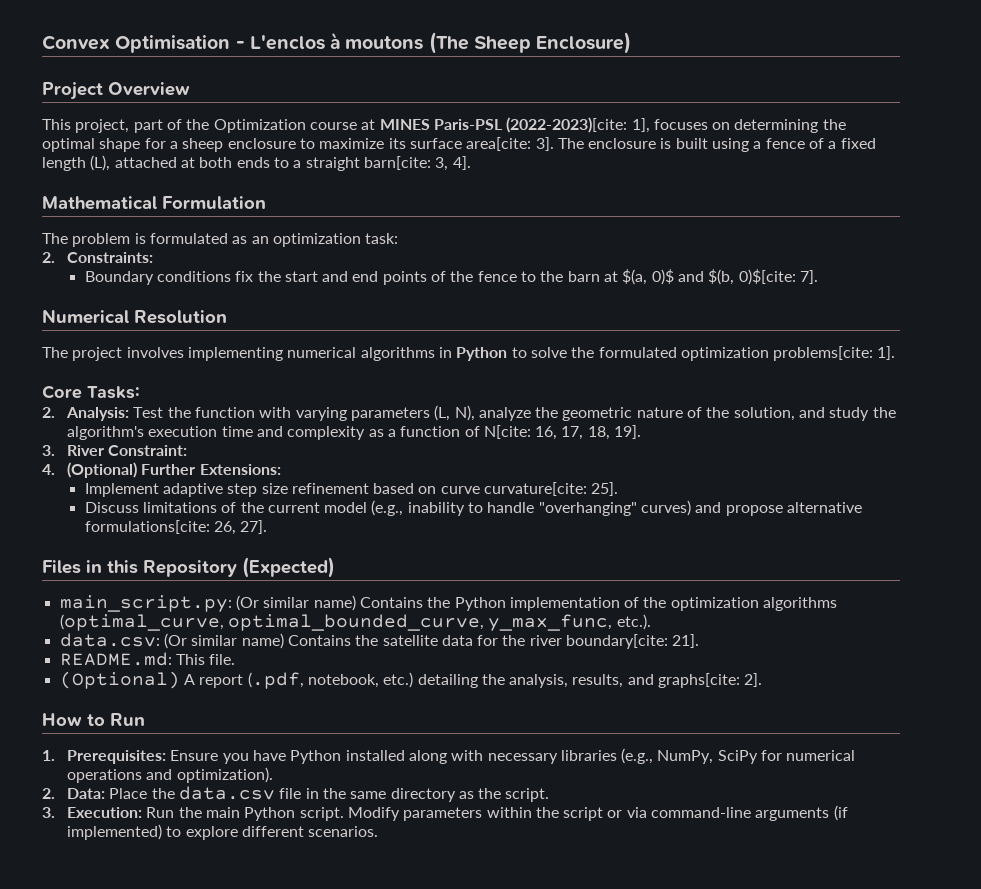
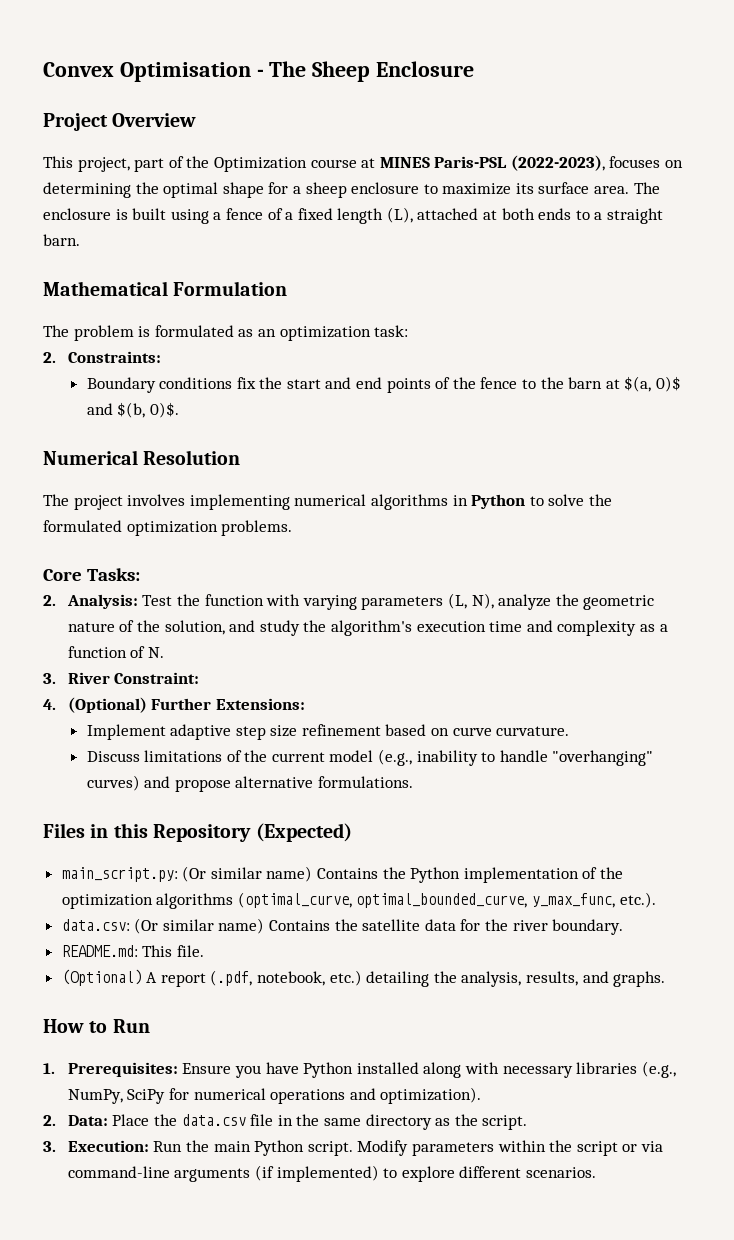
- Convex Optimisation - L'enclos à moutons (The Sheep Enclosure)
+ Convex Optimisation - The Sheep Enclosure
- This project, part of the Optimization course at MINES Paris-PSL (2022-2023)[cite: 1], focuses on determining the optimal shape for a sheep enclosure to maximize its surface area[cite: 3].
+ This project, part of the Optimization course at MINES Paris-PSL (2022-2023), focuses on determining the optimal shape for a sheep enclosure to maximize its surface area.
- The enclosure is built using a fence of a fixed length (L), attached at both ends to a straight barn[cite: 3, 4].
+ The enclosure is built using a fence of a fixed length (L), attached at both ends to a straight barn.
- Boundary conditions fix the start and end points of the fence to the barn at $(a, 0)$ and $(b, 0)$[cite: 7].
+ Boundary conditions fix the start and end points of the fence to the barn at $(a, 0)$ and $(b, 0)$.
- The project involves implementing numerical algorithms in Python to solve the formulated optimization problems[cite: 1].
+ The project involves implementing numerical algorithms in Python to solve the formulated optimization problems.
- 2. Analysis: Test the function with varying parameters (L, N), analyze the geometric nature of the solution, and study the algorithm's execution time and complexity as a function of N[cite: 16, 17, 18, 19].
+ 2. Analysis: Test the function with varying parameters (L, N), analyze the geometric nature of the solution, and study the algorithm's execution time and complexity as a function of N.
- Implement adaptive step size refinement based on curve curvature[cite: 25].
+ Implement adaptive step size refinement based on curve curvature.
- Discuss limitations of the current model (e.g., inability to handle "overhanging" curves) and propose alternative formulations[cite: 26, 27].
+ Discuss limitations of the current model (e.g., inability to handle "overhanging" curves) and propose alternative formulations.
- data.csv: (Or similar name) Contains the satellite data for the river boundary[cite: 21].
+ data.csv: (Or similar name) Contains the satellite data for the river boundary.
- (Optional) A report (.pdf, notebook, etc.) detailing the analysis, results, and graphs[cite: 2].
+ (Optional) A report (.pdf, notebook, etc.) detailing the analysis, results, and graphs.

